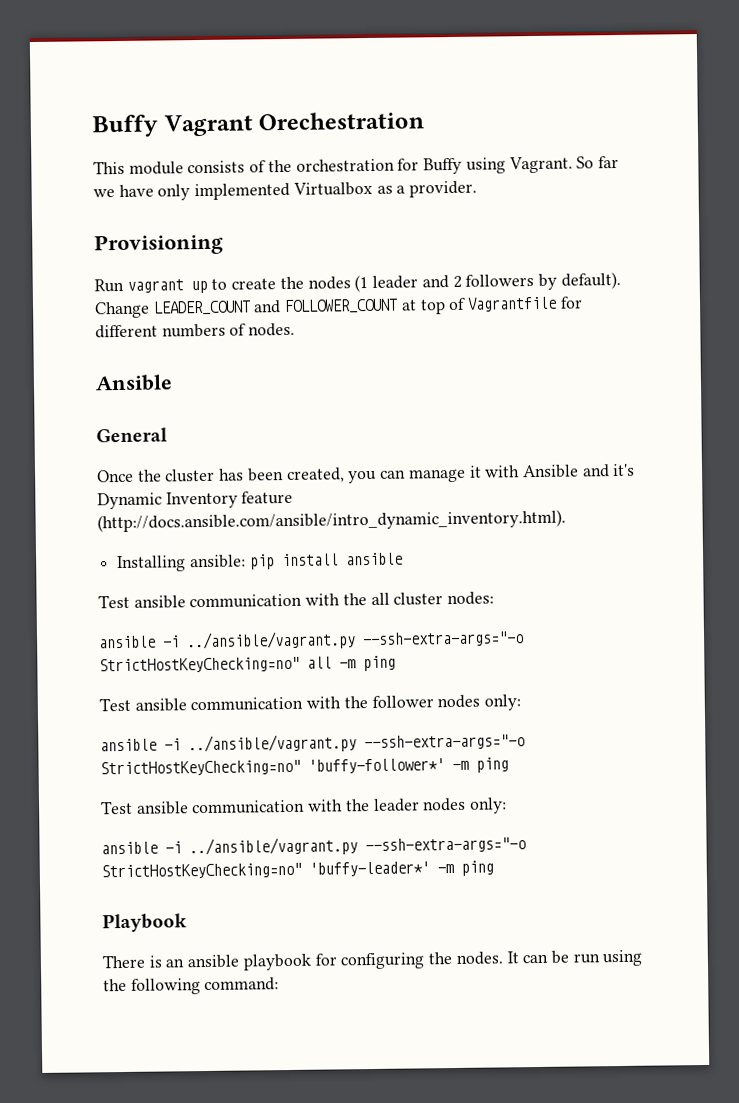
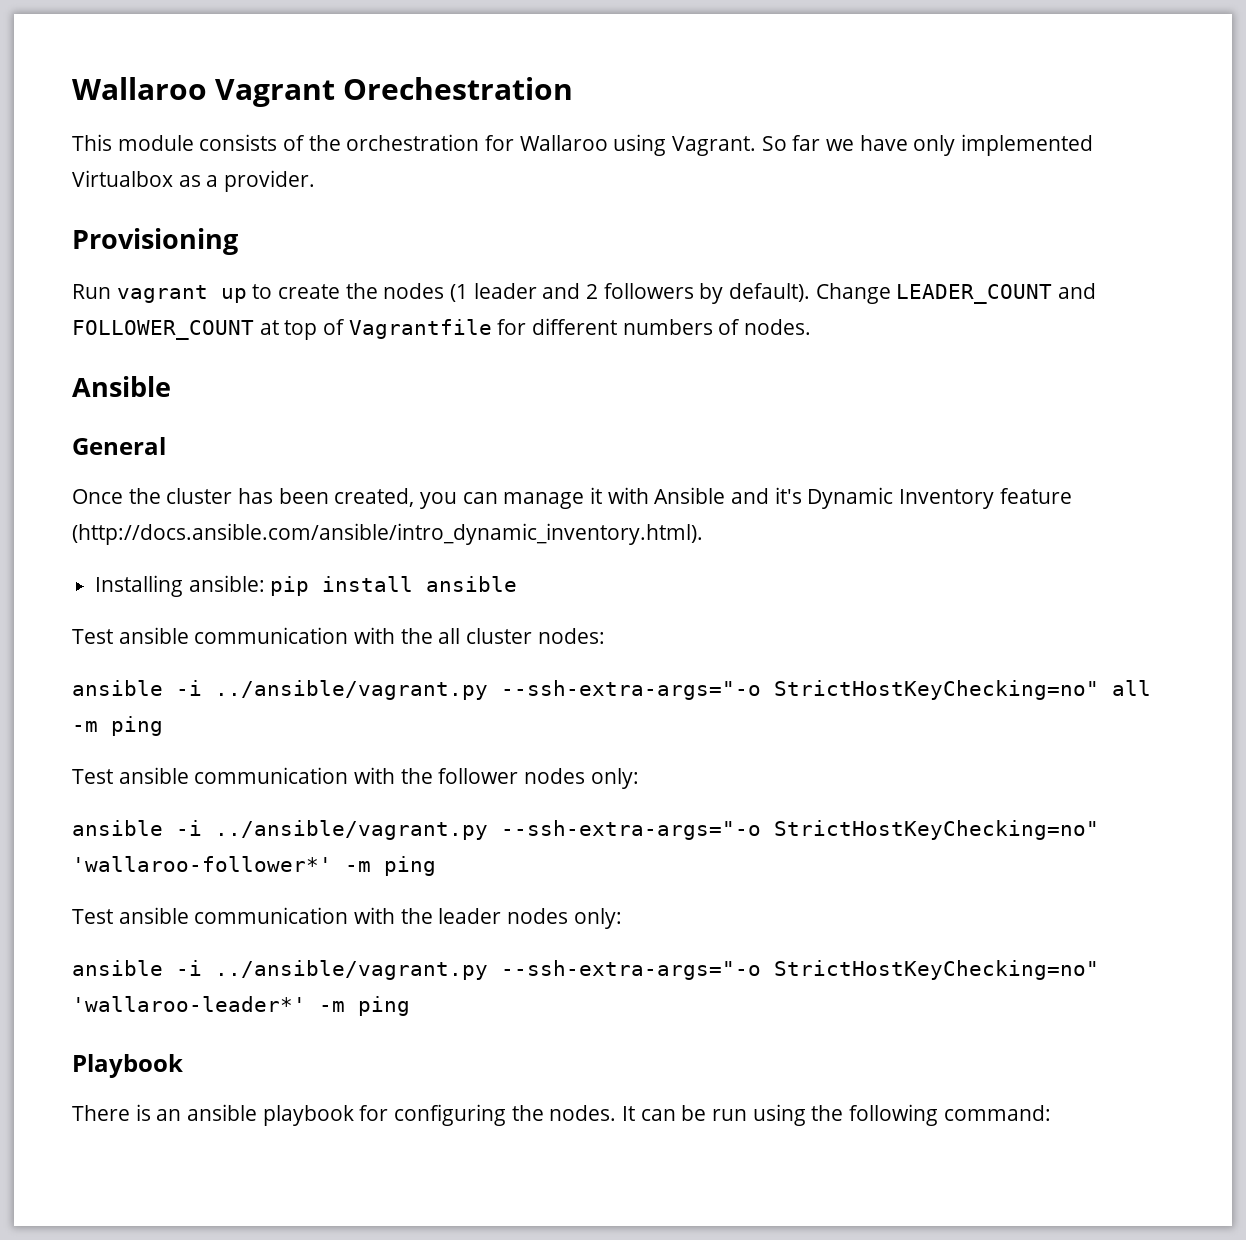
- Buffy Vagrant Orechestration
+ Wallaroo Vagrant Orechestration
- This module consists of the orchestration for Buffy using Vagrant.
+ This module consists of the orchestration for Wallaroo using Vagrant.
- ansible -i ../ansible/vagrant.py --ssh-extra-args="-o StrictHostKeyChecking=no" 'buffy-follower*' -m ping
+ ansible -i ../ansible/vagrant.py --ssh-extra-args="-o StrictHostKeyChecking=no" 'wallaroo-follower*' -m ping
- ansible -i ../ansible/vagrant.py --ssh-extra-args="-o StrictHostKeyChecking=no" 'buffy-leader*' -m ping
+ ansible -i ../ansible/vagrant.py --ssh-extra-args="-o StrictHostKeyChecking=no" 'wallaroo-leader*' -m ping

